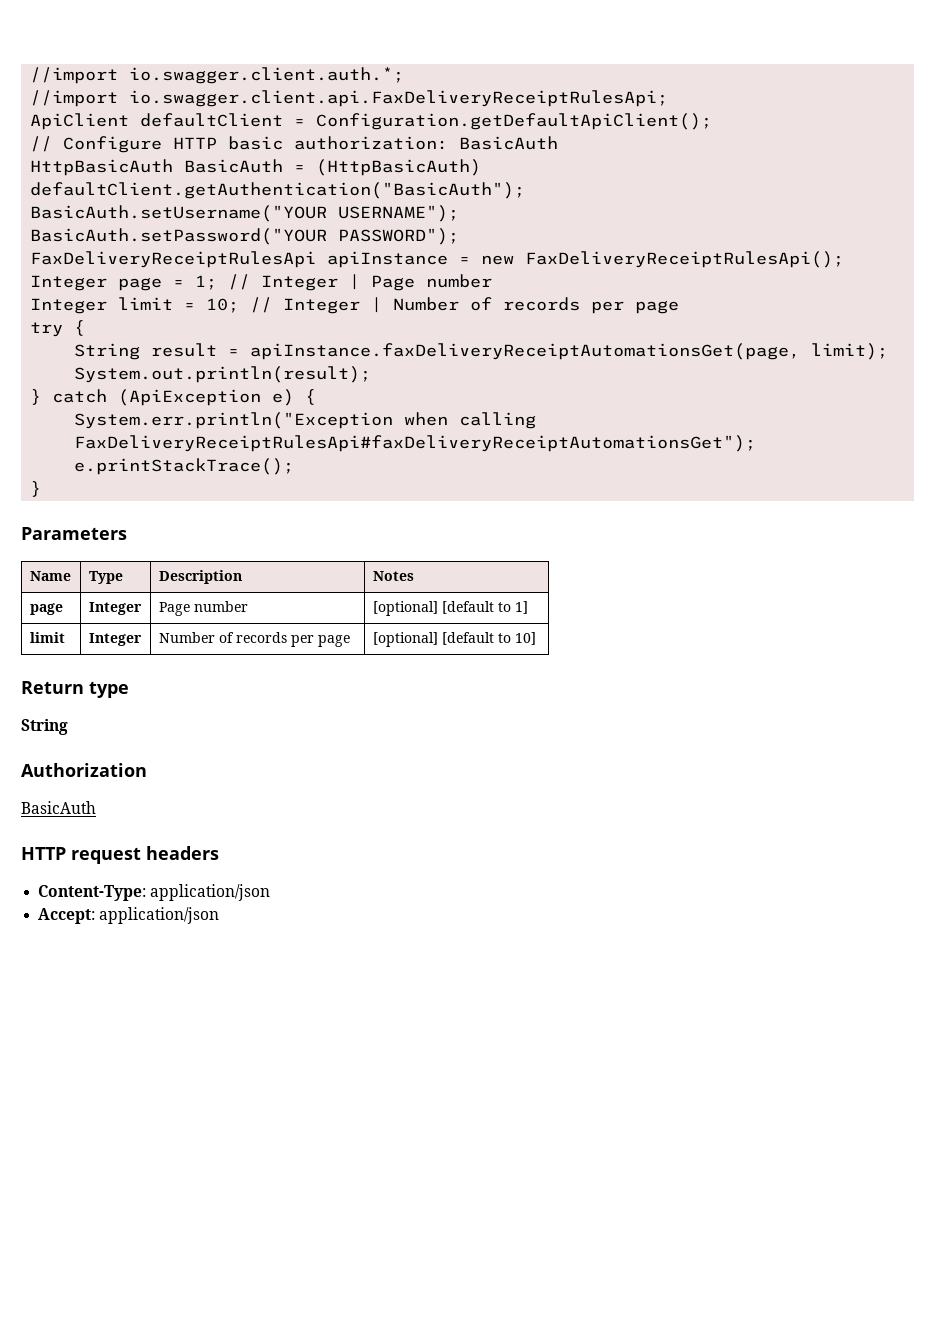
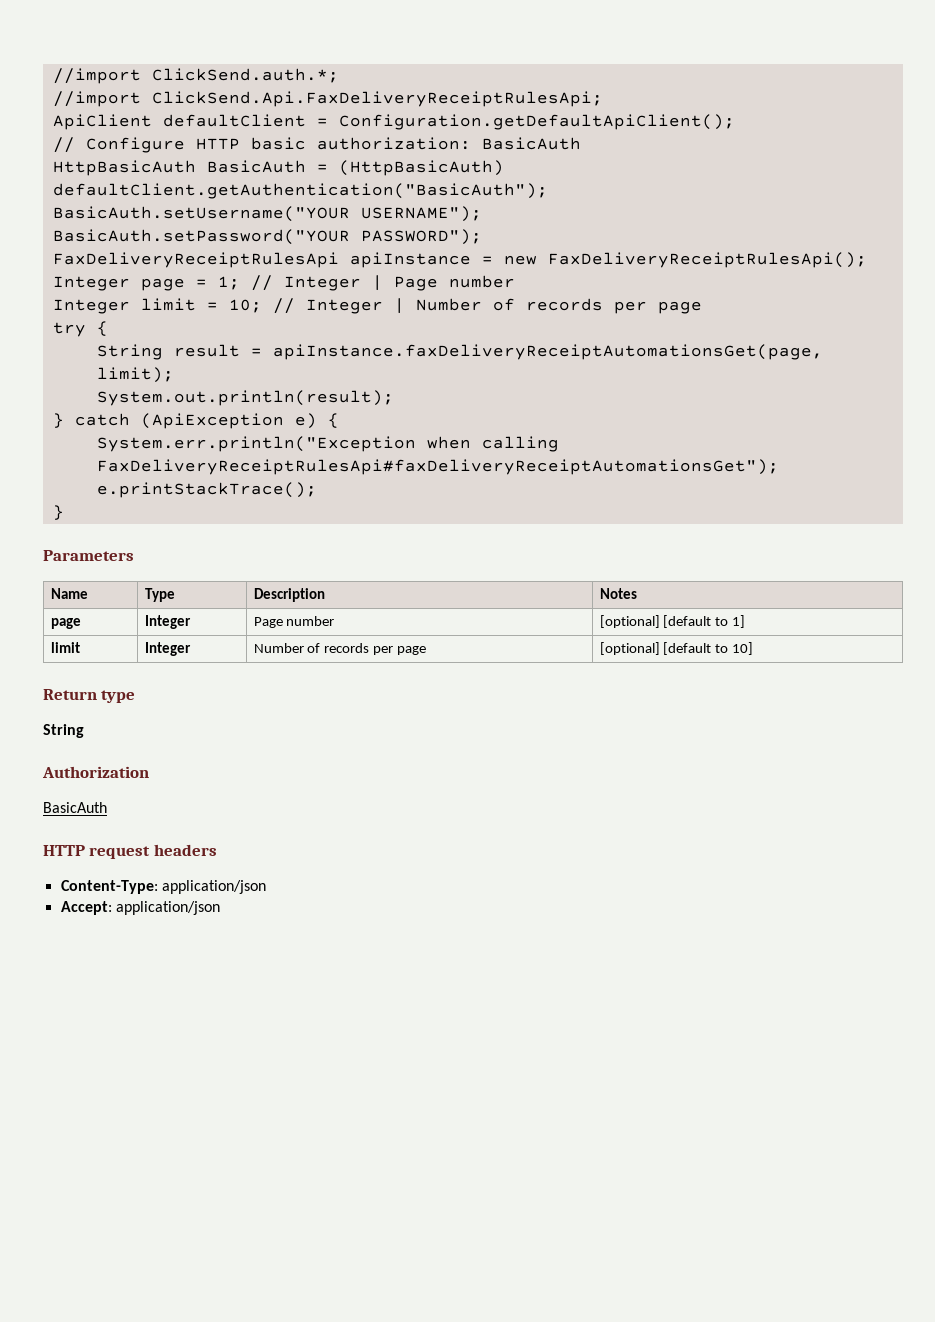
- //import io.swagger.client.auth.*;
- //import io.swagger.client.api.FaxDeliveryReceiptRulesApi;
+ //import ClickSend.auth.*;
+ //import ClickSend.Api.FaxDeliveryReceiptRulesApi;

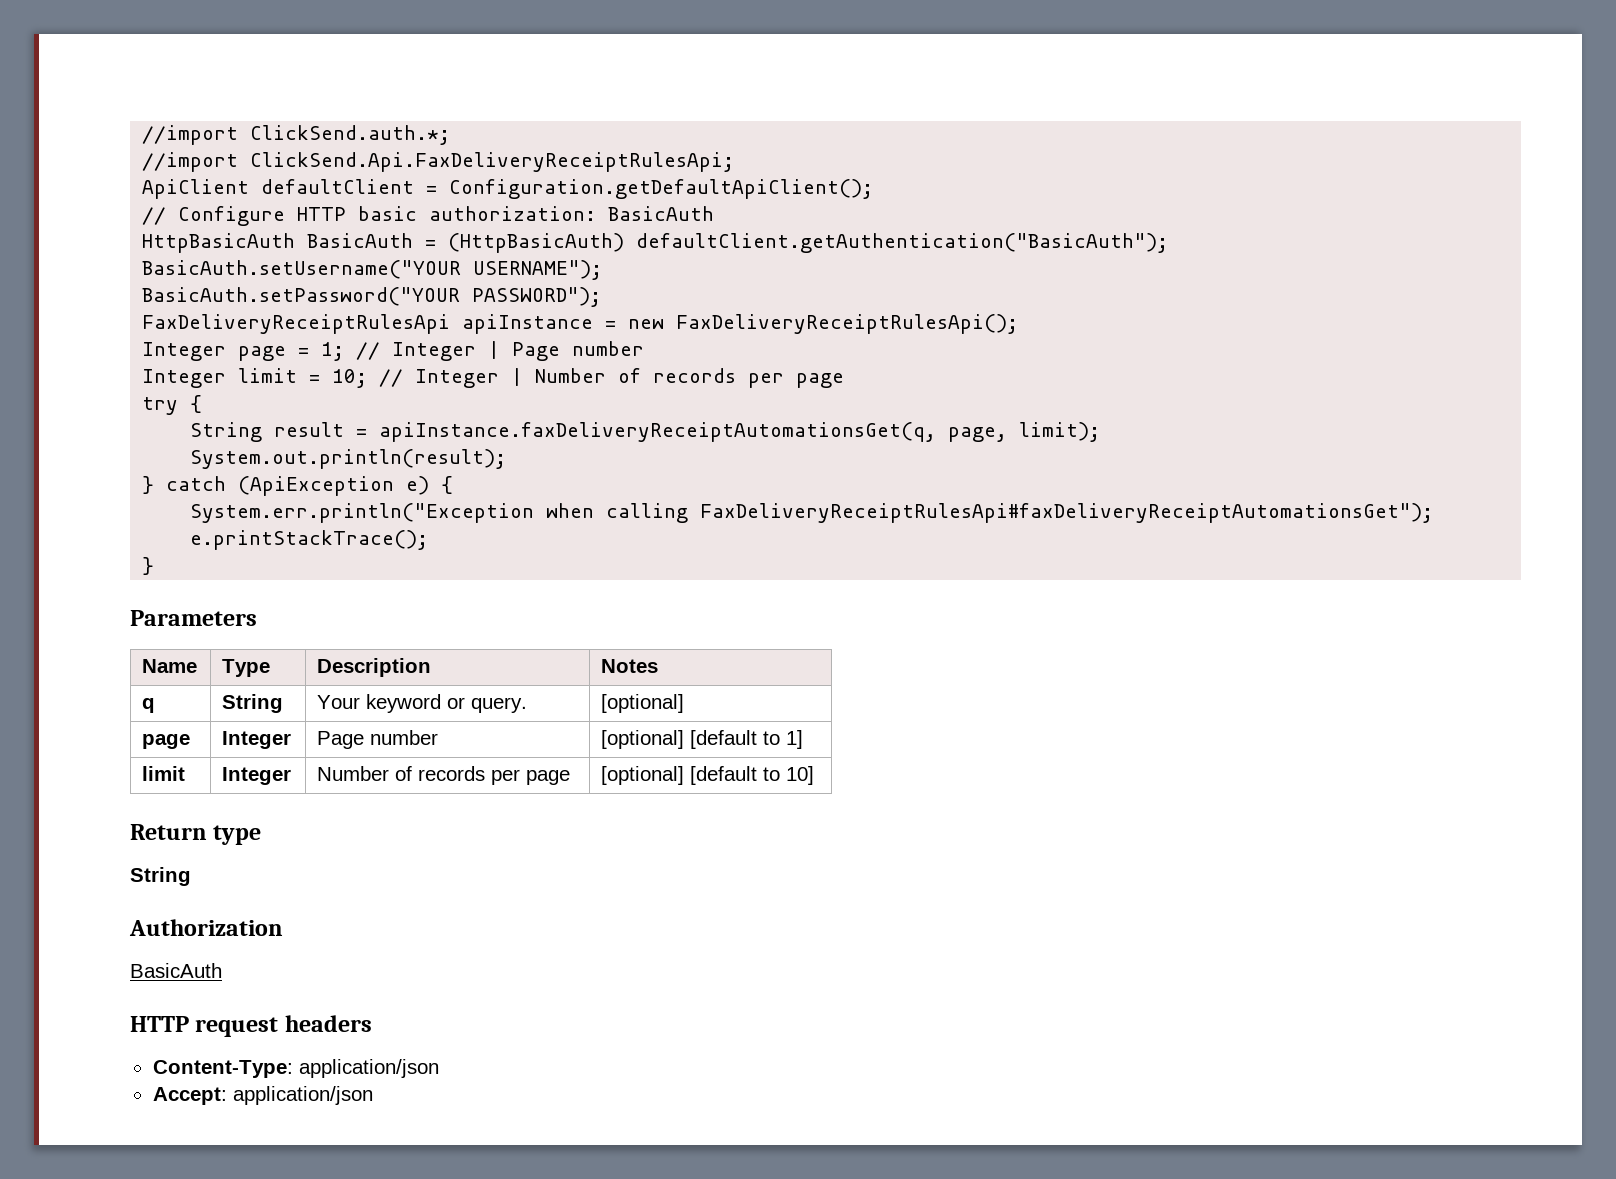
- String result = apiInstance.faxDeliveryReceiptAutomationsGet(page, limit);
+ String result = apiInstance.faxDeliveryReceiptAutomationsGet(q, page, limit);
+ q | String | Your keyword or query. | [optional]

